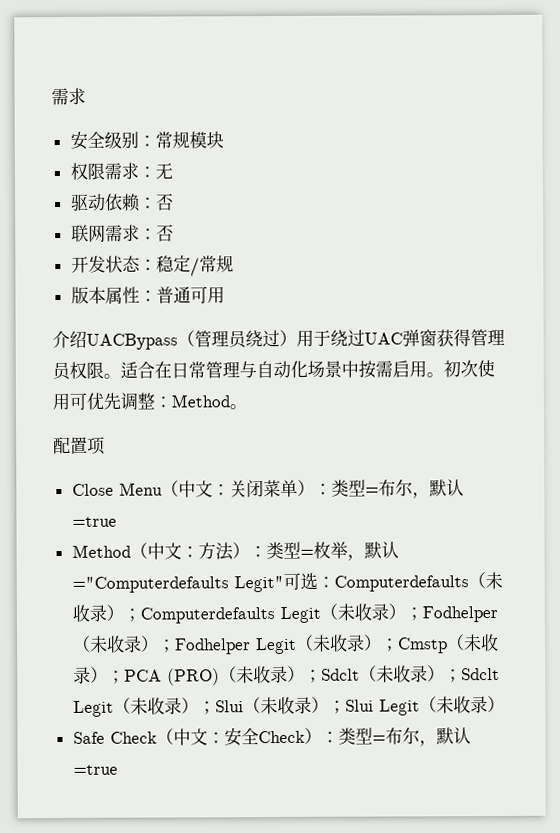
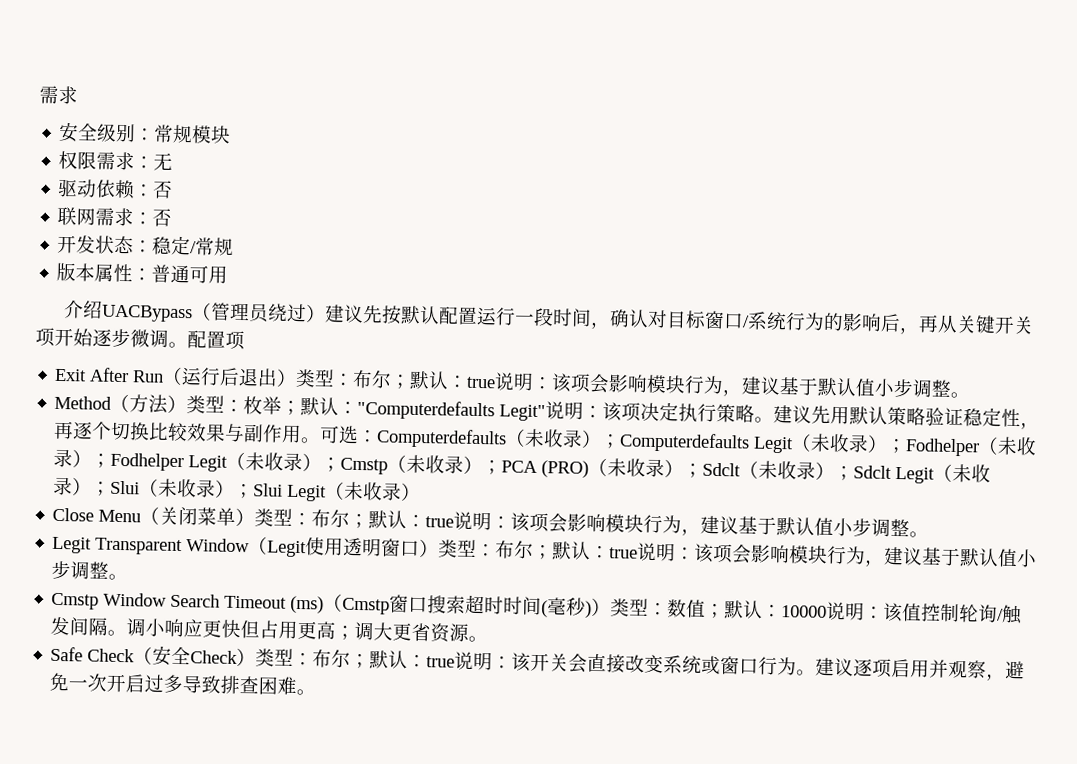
- 介绍UACBypass（管理员绕过）用于绕过UAC弹窗获得管理员权限。适合在日常管理与自动化场景中按需启用。初次使用可优先调整：Method。
- 配置项
- Close Menu（中文：关闭菜单）：类型=布尔，默认=true
- Method（中文：方法）：类型=枚举，默认="Computerdefaults Legit"可选：Computerdefaults（未收录）；Computerdefaults Legit（未收录）；Fodhelper（未收录）；Fodhelper Legit（未收录）；Cmstp（未收录）；PCA (PRO)（未收录）；Sdclt（未收录）；Sdclt Legit（未收录）；Slui（未收录）；Slui Legit（未收录）
+ 介绍UACBypass（管理员绕过）建议先按默认配置运行一段时间，确认对目标窗口/系统行为的影响后，再从关键开关项开始逐步微调。配置项
+ Exit After Run（运行后退出）类型：布尔；默认：true说明：该项会影响模块行为，建议基于默认值小步调整。
+ Method（方法）类型：枚举；默认："Computerdefaults Legit"说明：该项决定执行策略。建议先用默认策略验证稳定性，再逐个切换比较效果与副作用。可选：Computerdefaults（未收录）；Computerdefaults Legit（未收录）；Fodhelper（未收录）；Fodhelper Legit（未收录）；Cmstp（未收录）；PCA (PRO)（未收录）；Sdclt（未收录）；Sdclt Legit（未收录）；Slui（未收录）；Slui Legit（未收录）
+ Close Menu（关闭菜单）类型：布尔；默认：true说明：该项会影响模块行为，建议基于默认值小步调整。
+ Legit Transparent Window（Legit使用透明窗口）类型：布尔；默认：true说明：该项会影响模块行为，建议基于默认值小步调整。
+ Cmstp Window Search Timeout (ms)（Cmstp窗口搜索超时时间(毫秒)）类型：数值；默认：10000说明：该值控制轮询/触发间隔。调小响应更快但占用更高；调大更省资源。
- Safe Check（中文：安全Check）：类型=布尔，默认=true
+ Safe Check（安全Check）类型：布尔；默认：true说明：该开关会直接改变系统或窗口行为。建议逐项启用并观察，避免一次开启过多导致排查困难。

